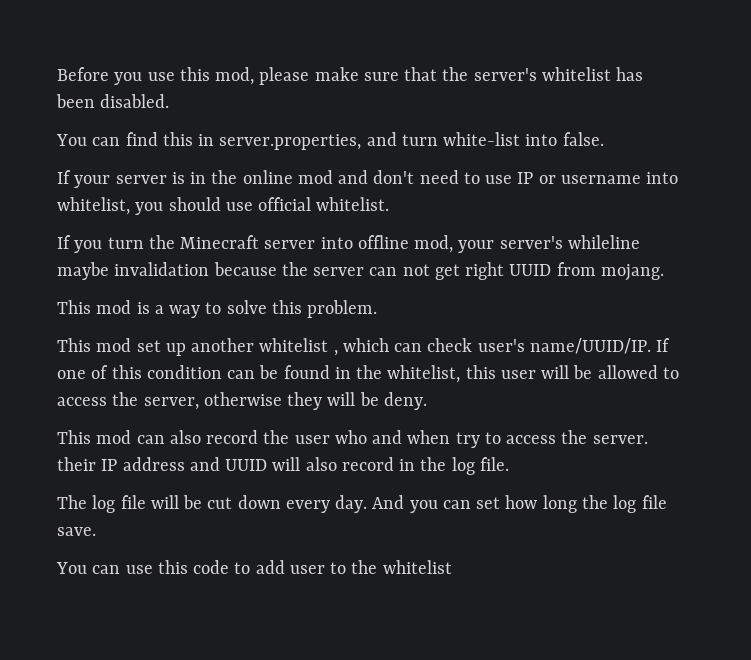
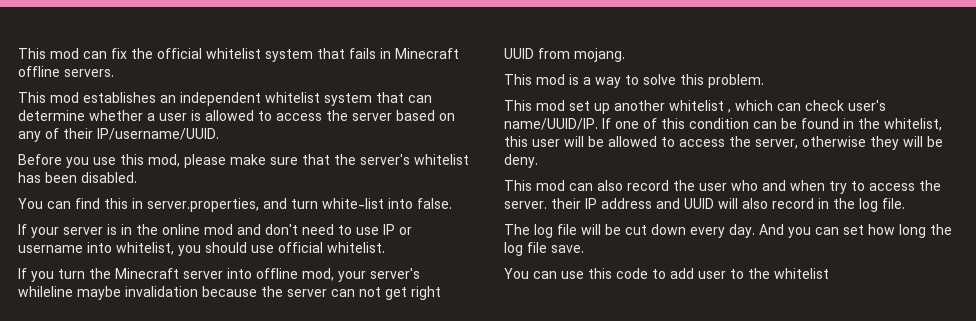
+ This mod can fix the official whitelist system that fails in Minecraft offline servers.
+ This mod establishes an independent whitelist system that can determine whether a user is allowed to access the server based on any of their IP/username/UUID.

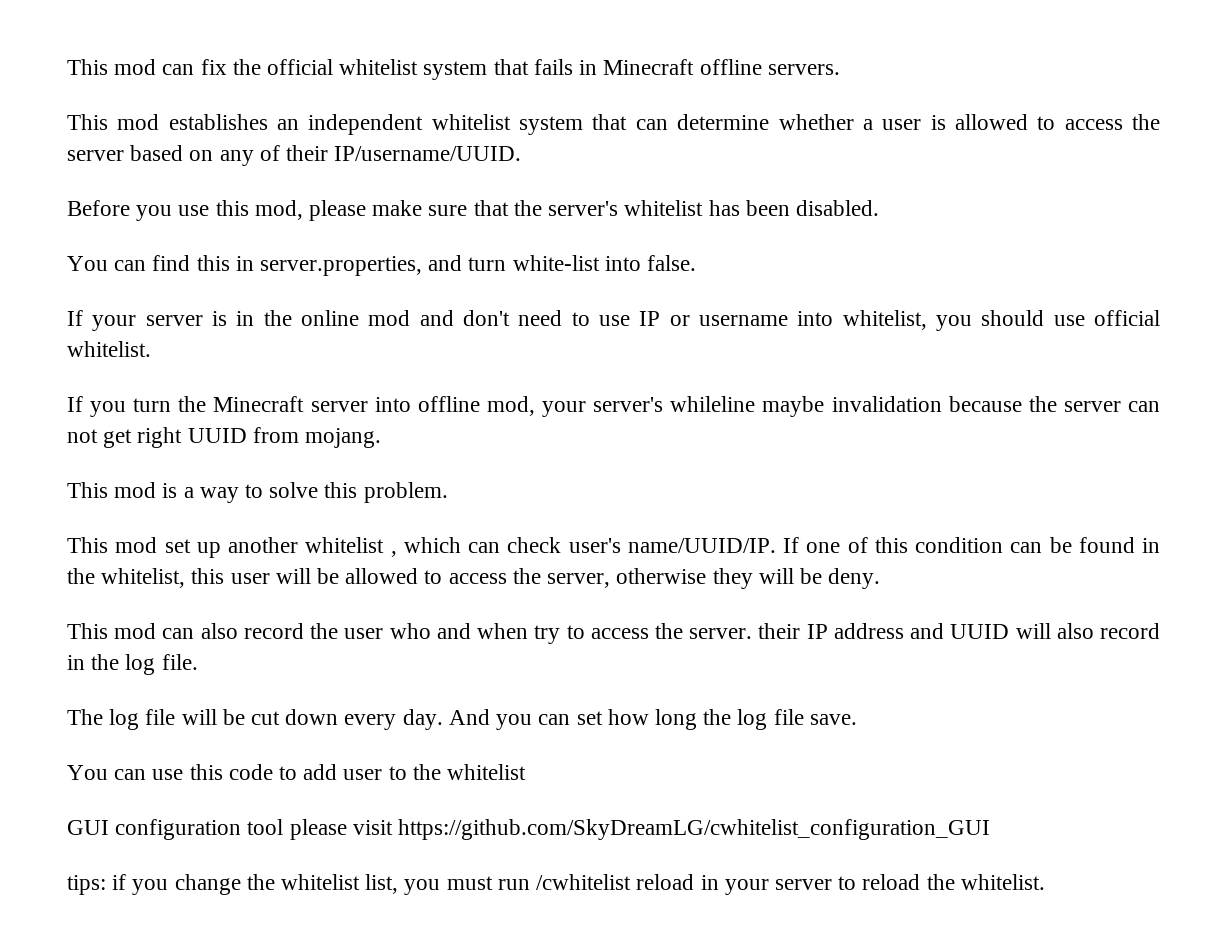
+ GUI configuration tool please visit https://github.com/SkyDreamLG/cwhitelist_configuration_GUI
+ tips: if you change the whitelist list, you must run /cwhitelist reload in your server to reload the whitelist.

